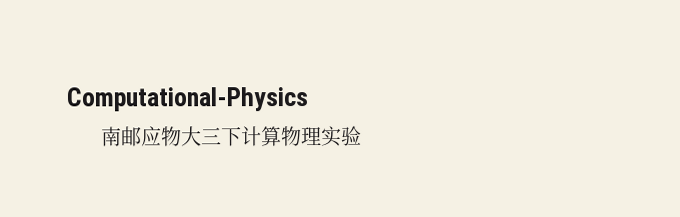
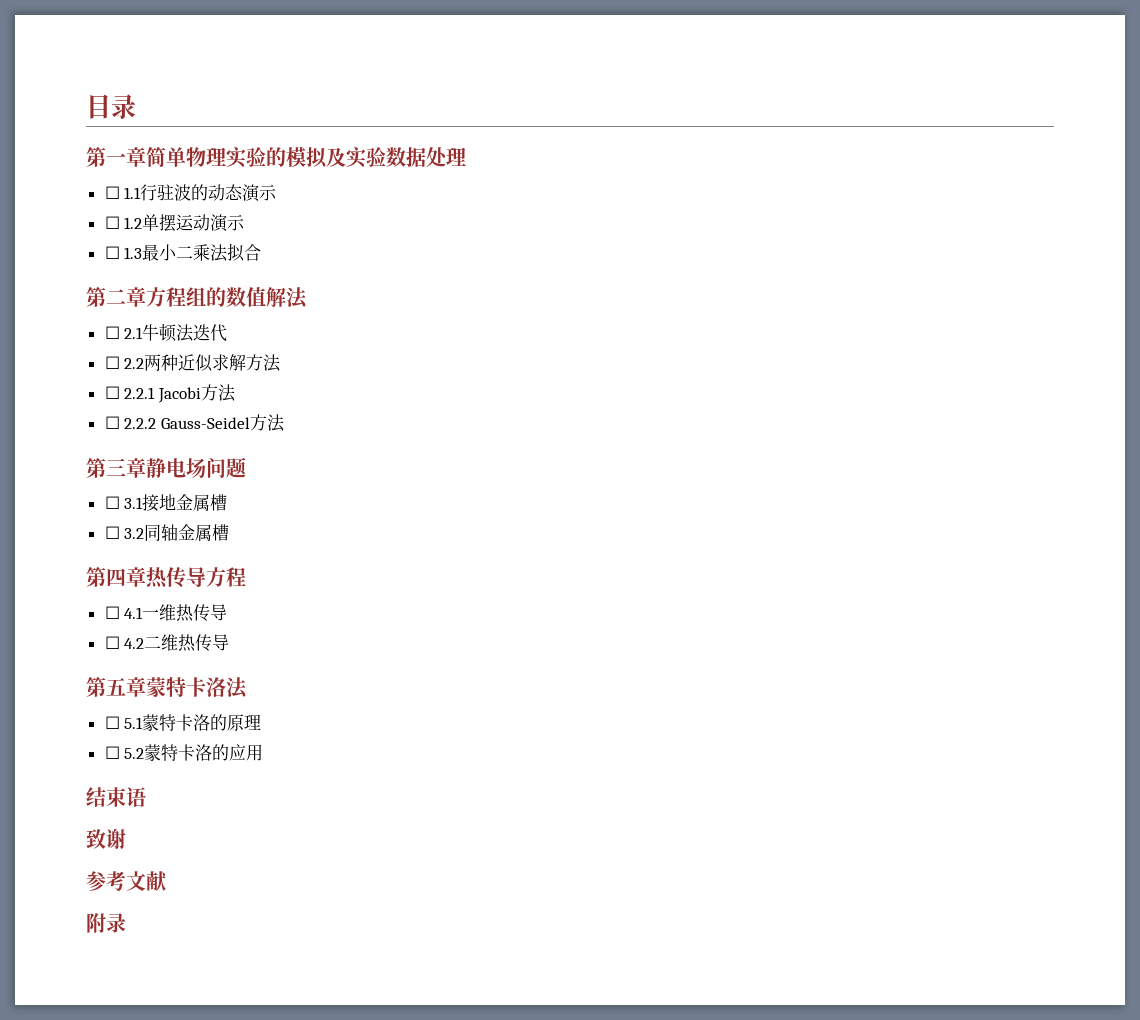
- Computational-Physics
- 南邮应物大三下计算物理实验
+ 目录
+ 第一章简单物理实验的模拟及实验数据处理
+ ☐ 1.1行驻波的动态演示
+ ☐ 1.2单摆运动演示
+ ☐ 1.3最小二乘法拟合
+ 第二章方程组的数值解法
+ ☐ 2.1牛顿法迭代
+ ☐ 2.2两种近似求解方法
+ ☐ 2.2.1 Jacobi方法
+ ☐ 2.2.2 Gauss-Seidel方法
+ 第三章静电场问题
+ ☐ 3.1接地金属槽
+ ☐ 3.2同轴金属槽
+ 第四章热传导方程
+ ☐ 4.1一维热传导
+ ☐ 4.2二维热传导
+ 第五章蒙特卡洛法
+ ☐ 5.1蒙特卡洛的原理
+ ☐ 5.2蒙特卡洛的应用
+ 结束语
+ 致谢
+ 参考文献
+ 附录

